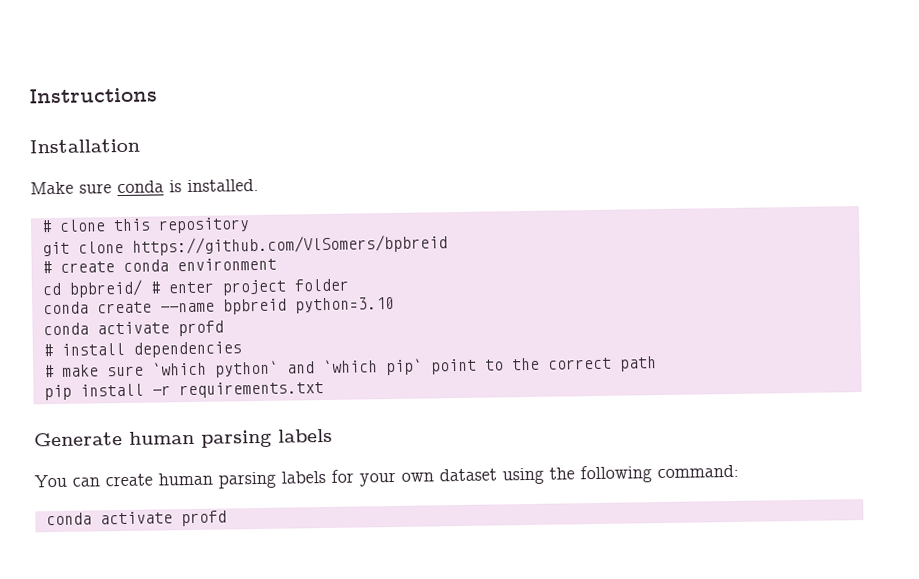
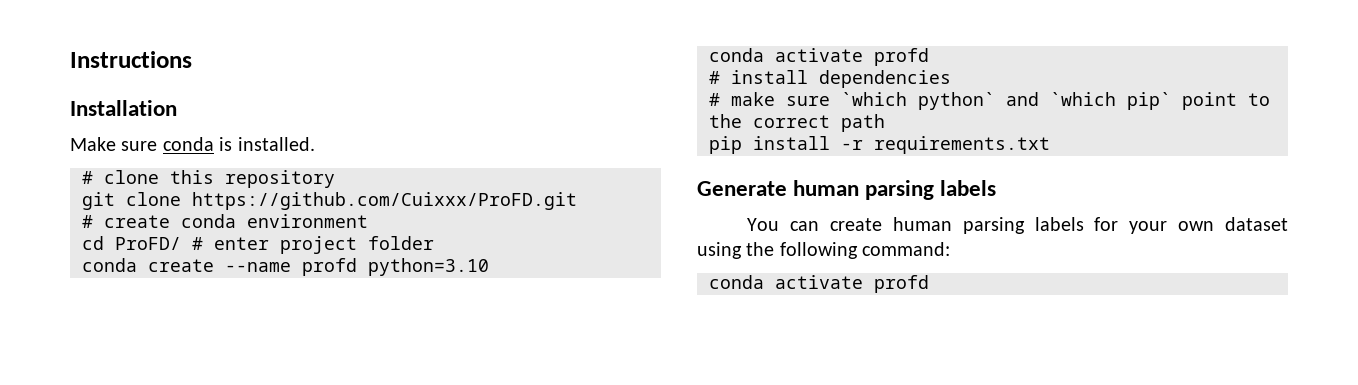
- git clone https://github.com/VlSomers/bpbreid
+ git clone https://github.com/Cuixxx/ProFD.git
- cd bpbreid/ # enter project folder
+ cd ProFD/ # enter project folder
- conda create --name bpbreid python=3.10
+ conda create --name profd python=3.10

